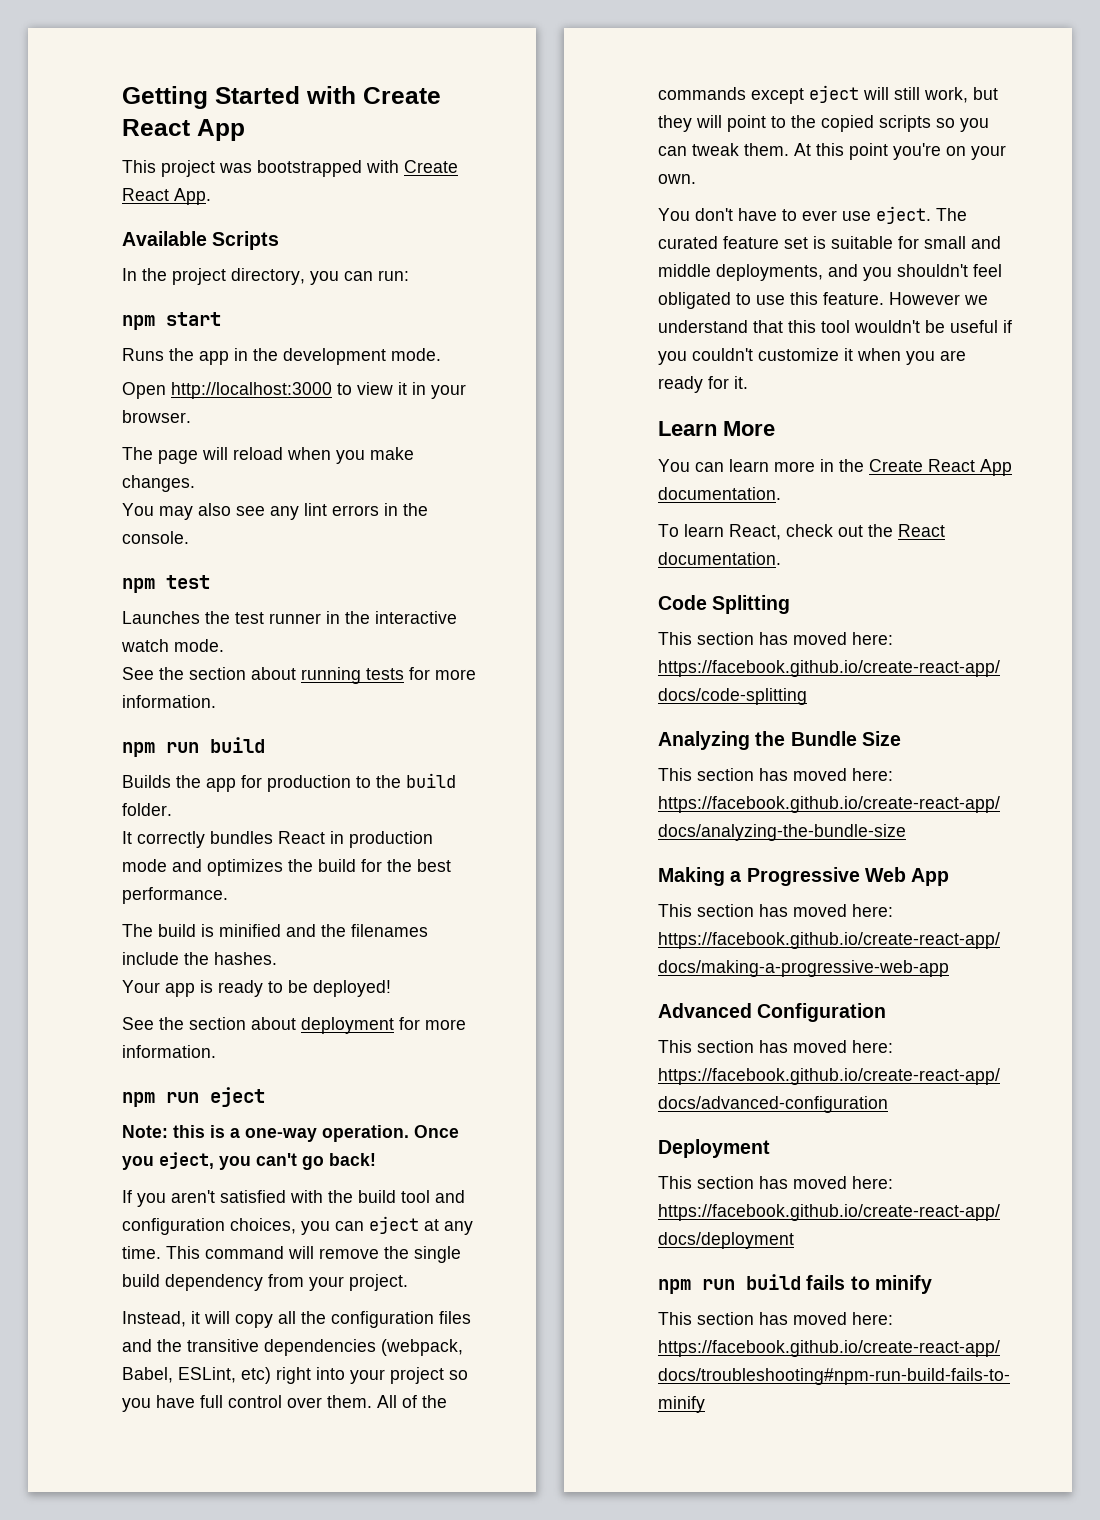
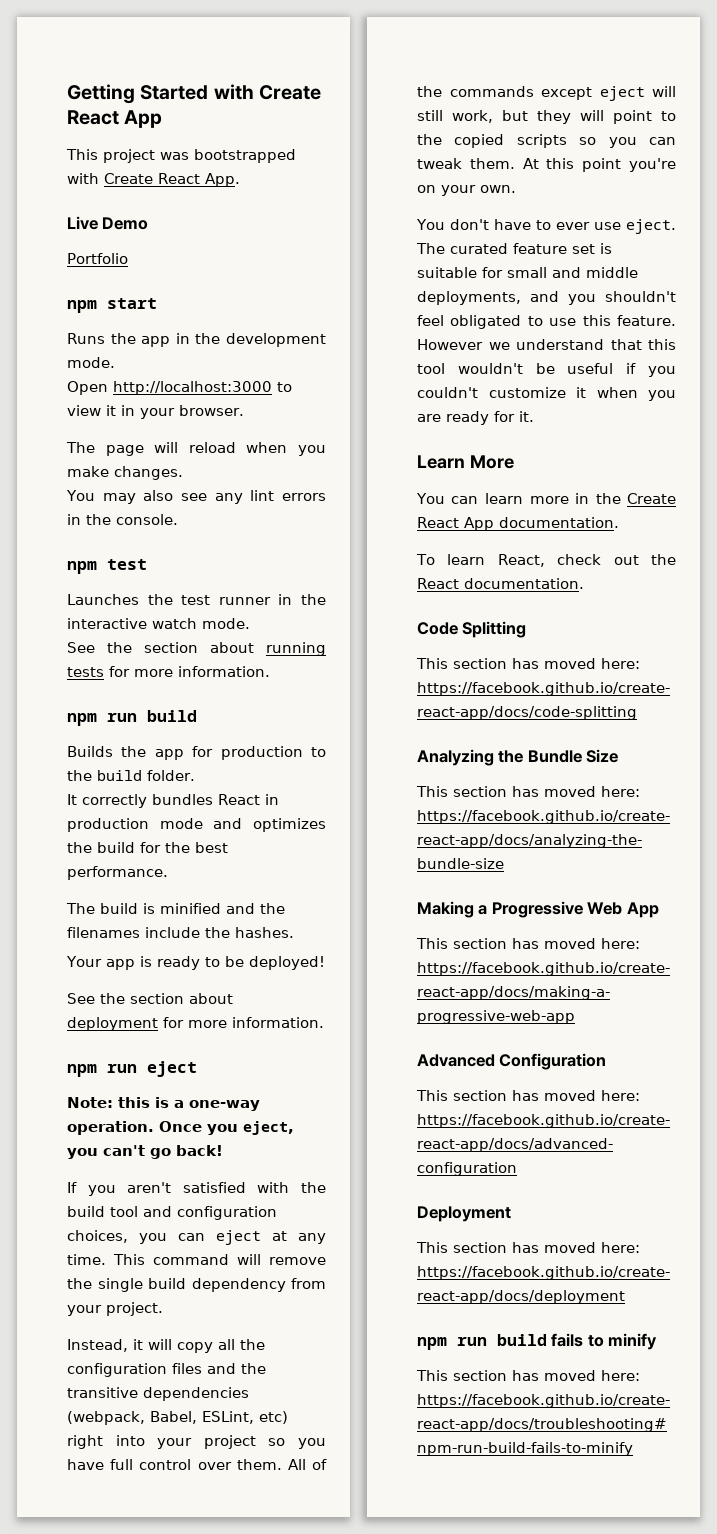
- Available Scripts
- In the project directory, you can run:
+ Live Demo
+ Portfolio

